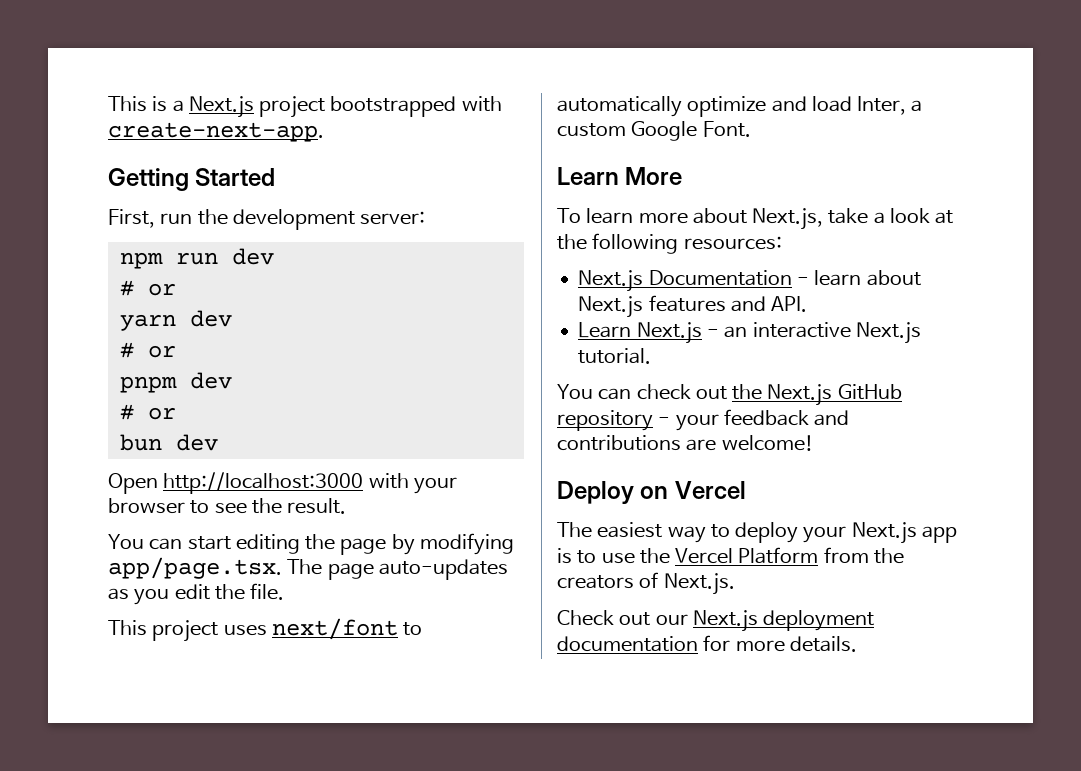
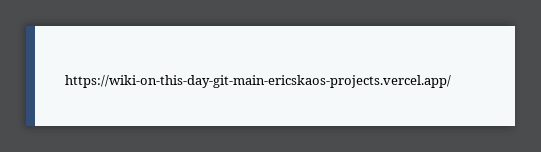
- This is a Next.js project bootstrapped with create-next-app.
- Getting Started
- First, run the development server:
- npm run dev
- # or
- yarn dev
- # or
- pnpm dev
- # or
- bun dev
- Open http://localhost:3000 with your browser to see the result.
- You can start editing the page by modifying app/page.tsx. The page auto-updates as you edit the file.
- This project uses next/font to automatically optimize and load Inter, a custom Google Font.
- Learn More
- To learn more about Next.js, take a look at the following resources:
- Next.js Documentation - learn about Next.js features and API.
- Learn Next.js - an interactive Next.js tutorial.
- You can check out the Next.js GitHub repository - your feedback and contributions are welcome!
- Deploy on Vercel
- The easiest way to deploy your Next.js app is to use the Vercel Platform from the creators of Next.js.
- Check out our Next.js deployment documentation for more details.
+ https://wiki-on-this-day-git-main-ericskaos-projects.vercel.app/

